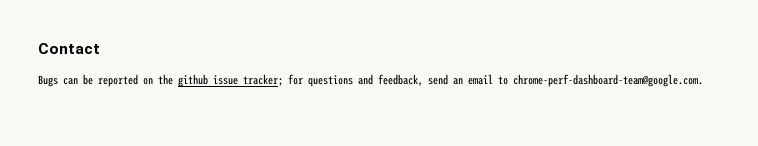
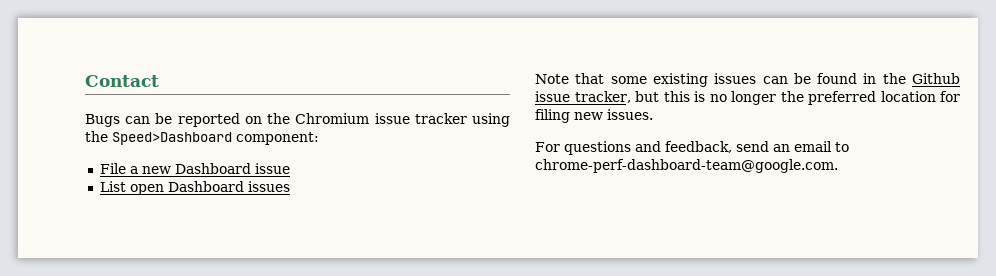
- Bugs can be reported on the github issue tracker; for questions and feedback, send an email to chrome-perf-dashboard-team@google.com.
+ Bugs can be reported on the Chromium issue tracker using the Speed>Dashboard component:
+ File a new Dashboard issue
+ List open Dashboard issues
+ Note that some existing issues can be found in the Github issue tracker, but this is no longer the preferred location for filing new issues.
+ For questions and feedback, send an email to chrome-perf-dashboard-team@google.com.

